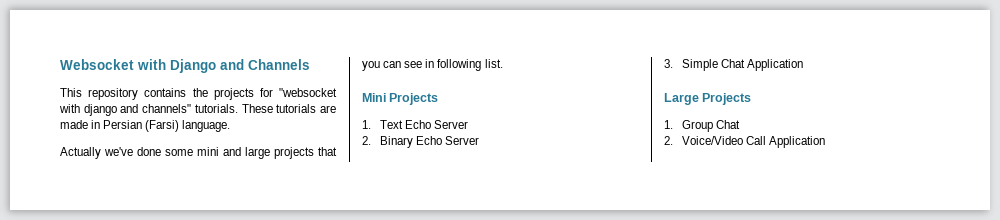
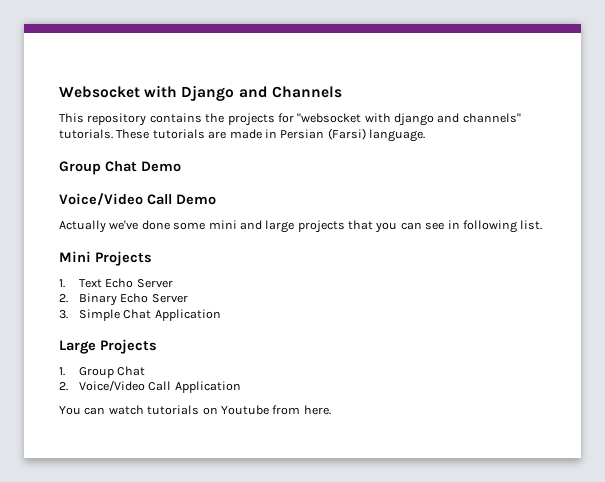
+ Group Chat Demo
+ Voice/Video Call Demo
+ You can watch tutorials on Youtube from here.

